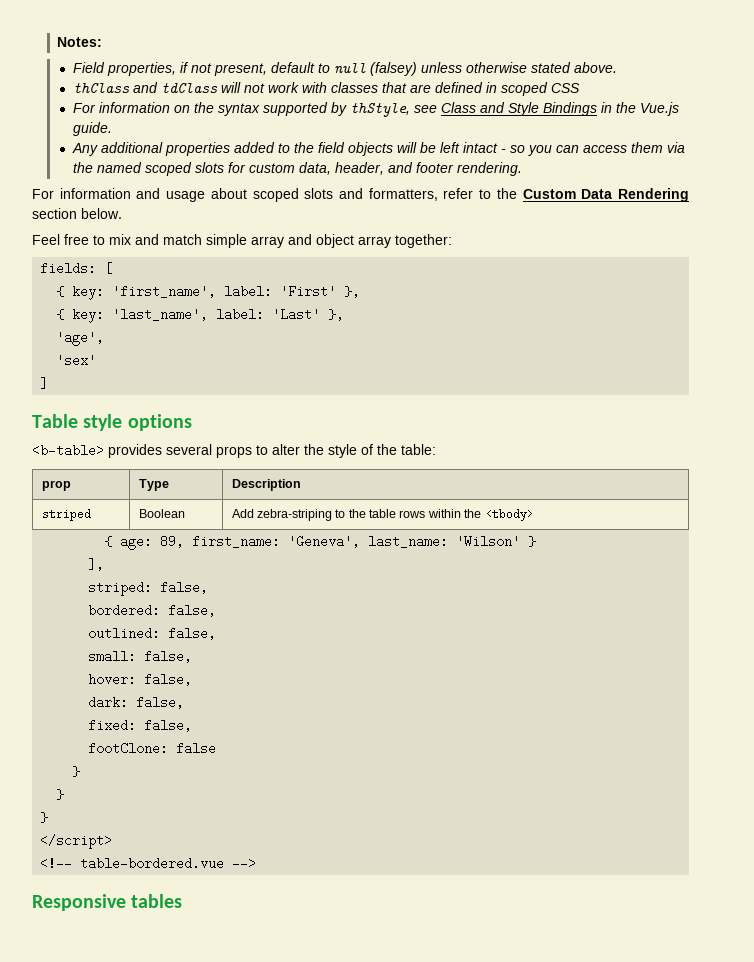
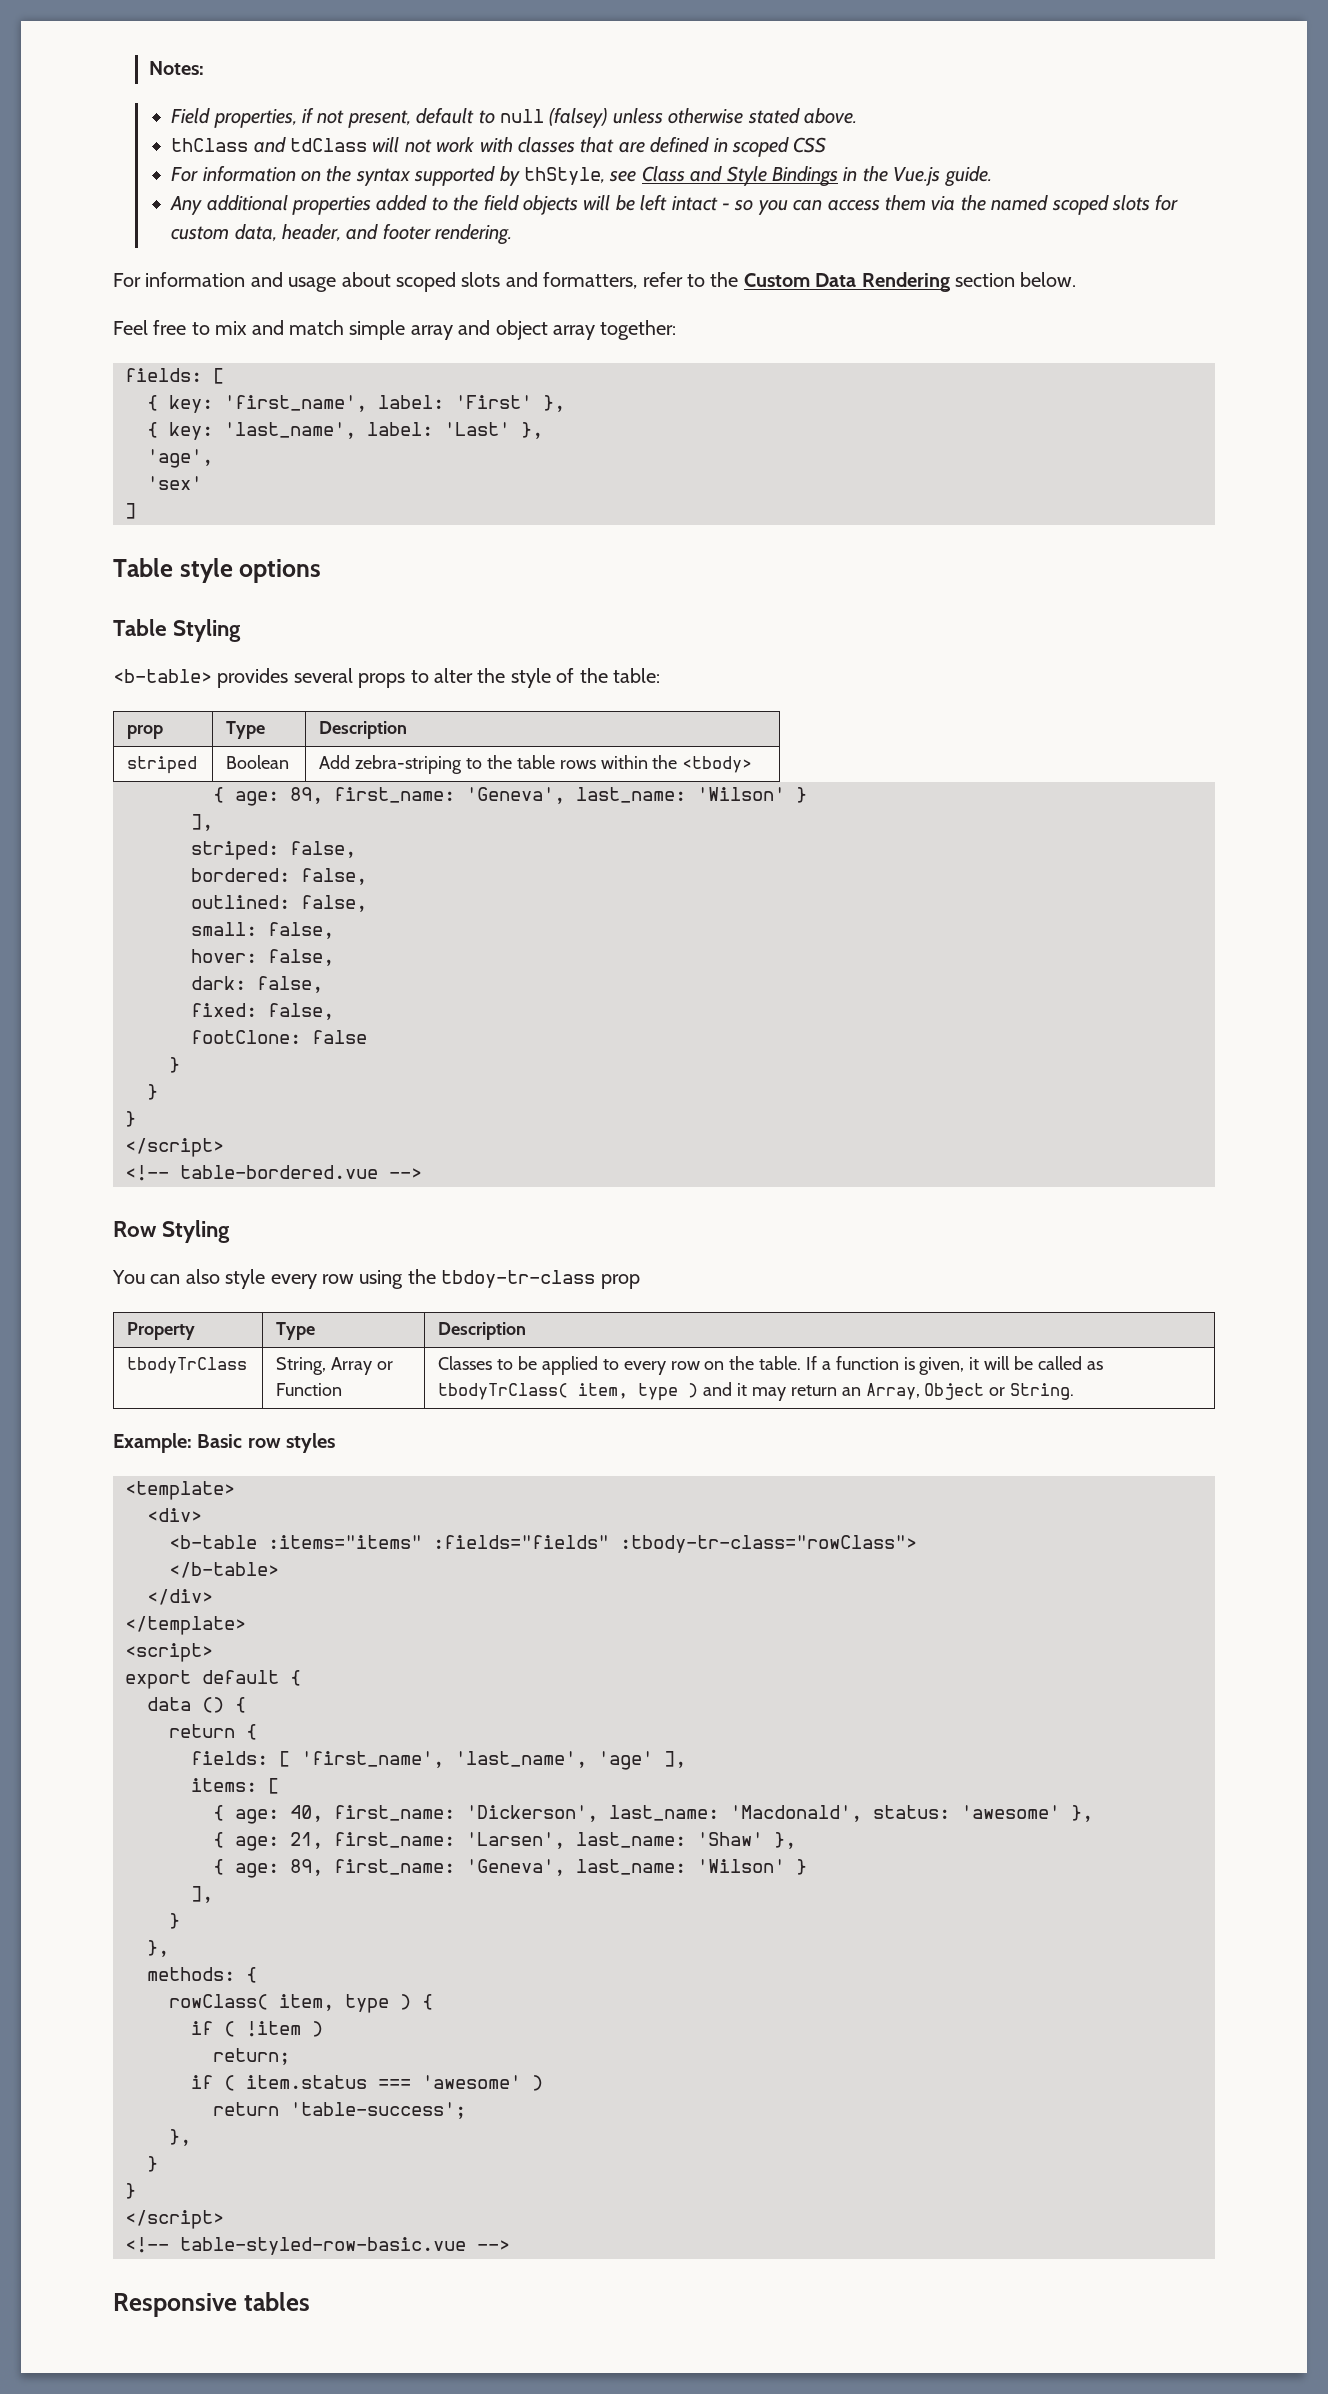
+ Table Styling
+ Row Styling
+ You can also style every row using the tbdoy-tr-class prop
+ Property | Type | Description
+ tbodyTrClass | String, Array or Function | Classes to be applied to every row on the table. If a function is given, it will be called as tbodyTrClass( item, type ) and it may return an Array, Object or String.
+ Example: Basic row styles
+ <template>
+ <div>
+ <b-table :items="items" :fields="fields" :tbody-tr-class="rowClass">
+ </b-table>
+ </div>
+ </template>
+ <script>
+ export default {
+ data () {
+ return {
+ fields: [ 'first_name', 'last_name', 'age' ],
+ items: [
+ { age: 40, first_name: 'Dickerson', last_name: 'Macdonald', status: 'awesome' },
+ { age: 21, first_name: 'Larsen', last_name: 'Shaw' },
+ { age: 89, first_name: 'Geneva', last_name: 'Wilson' }
+ ],
+ }
+ },
+ methods: {
+ rowClass( item, type ) {
+ if ( !item )
+ return;
+ if ( item.status === 'awesome' )
+ return 'table-success';
+ },
+ }
+ }
+ </script>
+ <!-- table-styled-row-basic.vue -->

